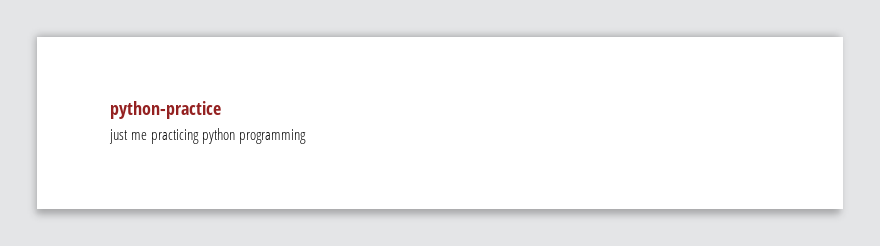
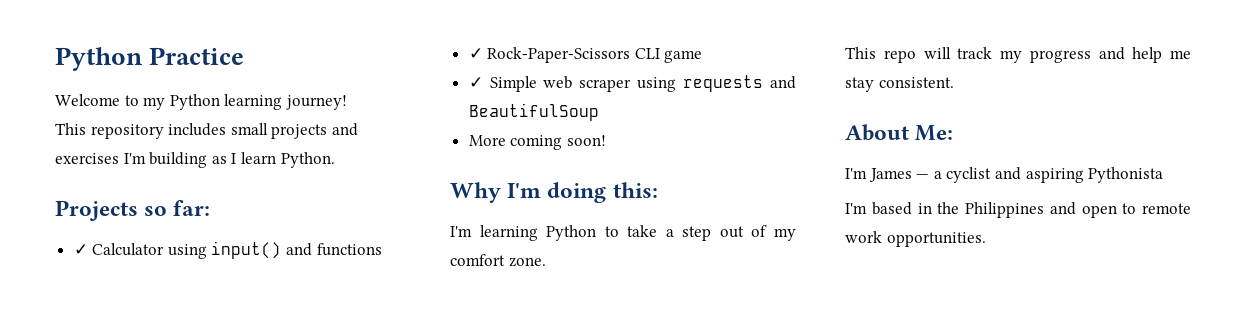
- python-practice
- just me practicing python programming
+ Python Practice
+ Welcome to my Python learning journey!
+ This repository includes small projects and exercises I'm building as I learn Python.
+ Projects so far:
+ ✓ Calculator using input() and functions
+ ✓ Rock-Paper-Scissors CLI game
+ ✓ Simple web scraper using requests and BeautifulSoup
+ More coming soon!
+ Why I'm doing this:
+ I'm learning Python to take a step out of my comfort zone.
+ This repo will track my progress and help me stay consistent.
+ About Me:
+ I'm James — a cyclist and aspiring Pythonista
+ I'm based in the Philippines and open to remote work opportunities.

